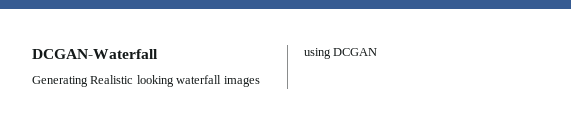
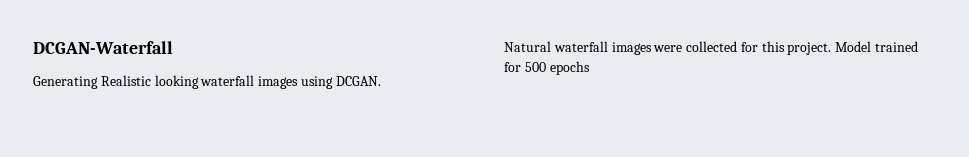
- Generating Realistic looking waterfall images using DCGAN
+ Generating Realistic looking waterfall images using DCGAN.
+ Natural waterfall images were collected for this project. Model trained for 500 epochs

